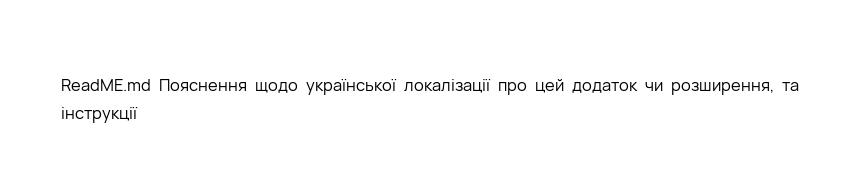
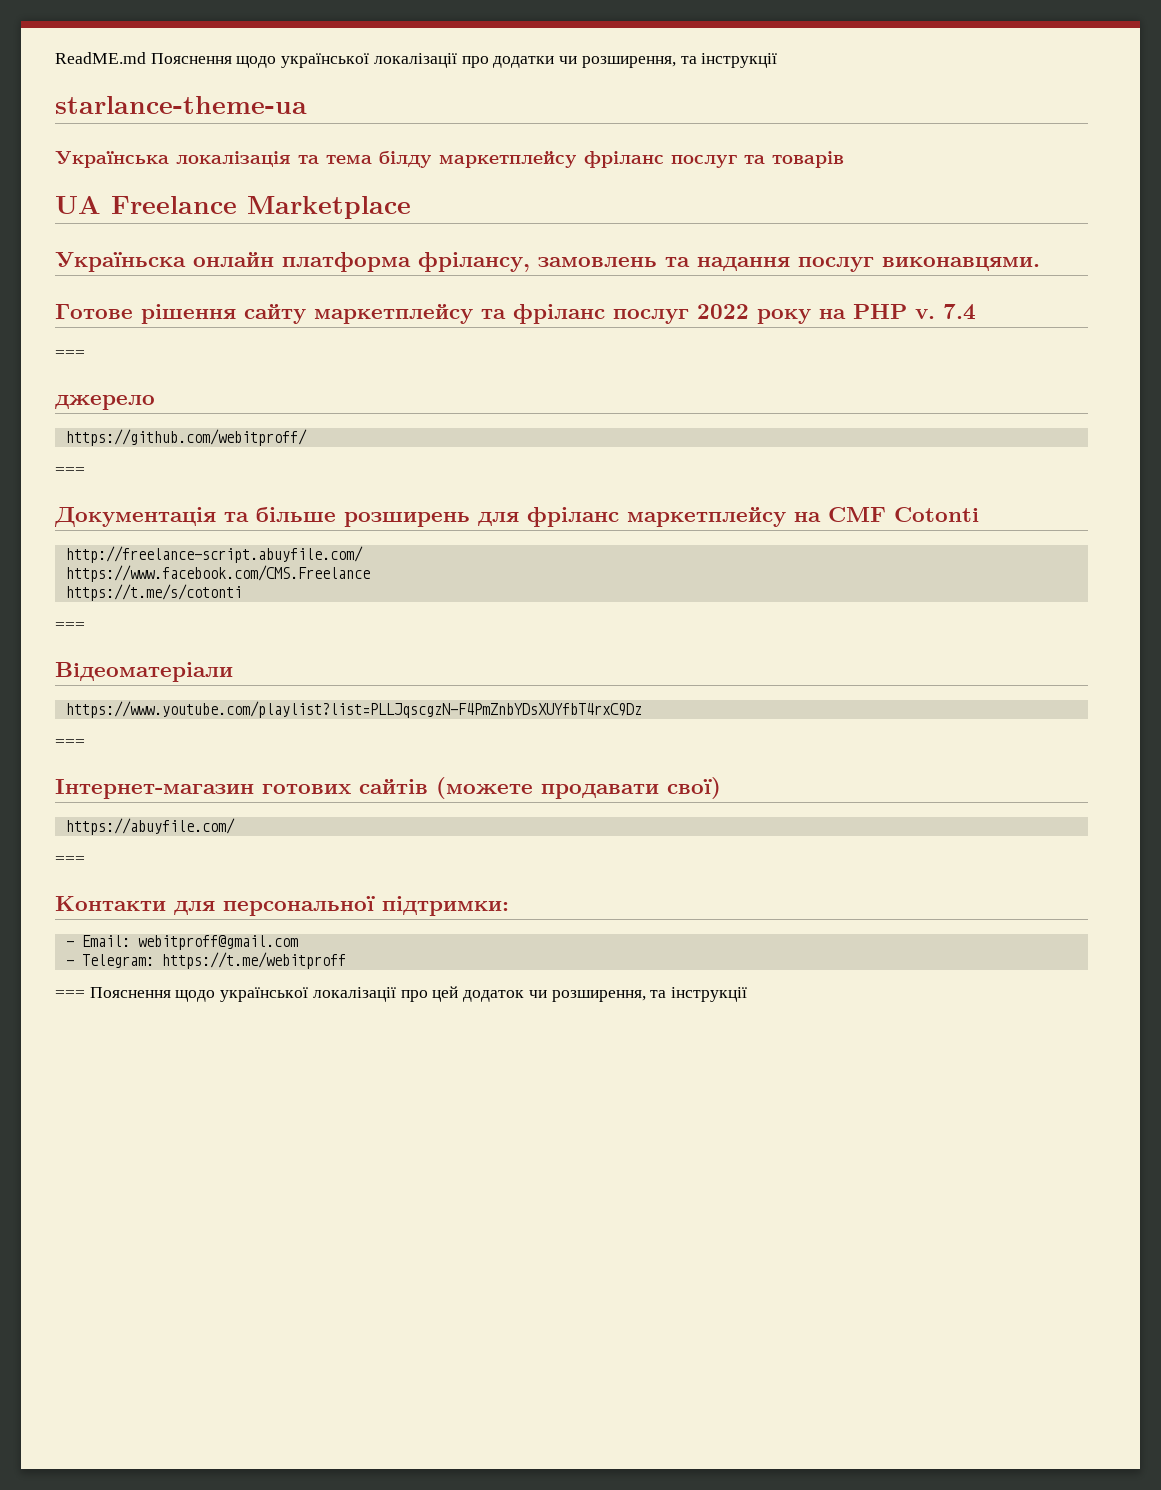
- ReadME.md Пояснення щодо української локалізації про цей додаток чи розширення, та інструкції
+ ReadME.md Пояснення щодо української локалізації про додатки чи розширення, та інструкції
+ starlance-theme-ua
+ Українська локалізація та тема білду маркетплейсу фріланс послуг та товарів
+ UA Freelance Marketplace
+ Україньска онлайн платформа фрілансу, замовлень та надання послуг виконавцями.
+ Готове рішення сайту маркетплейсу та фріланс послуг 2022 року на PHP v. 7.4
+ ===
+ джерело
+ https://github.com/webitproff/
+ ===
+ Документація та більше розширень для фріланс маркетплейсу на CMF Cotonti
+ http://freelance-script.abuyfile.com/
+ https://www.facebook.com/CMS.Freelance
+ https://t.me/s/cotonti
+ ===
+ Вiдеоматеріали
+ https://www.youtube.com/playlist?list=PLLJqscgzN-F4PmZnbYDsXUYfbT4rxC9Dz
+ ===
+ Інтернет-магазин готових сайтів (можете продавати свої)
+ https://abuyfile.com/
+ ===
+ Контакти для персональної підтримки:
+ — Email: webitproff@gmail.com
+ — Telegram: https://t.me/webitproff
+ === Пояснення щодо української локалізації про цей додаток чи розширення, та інструкції

